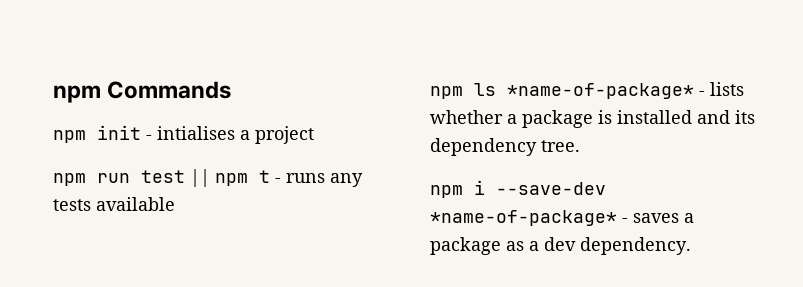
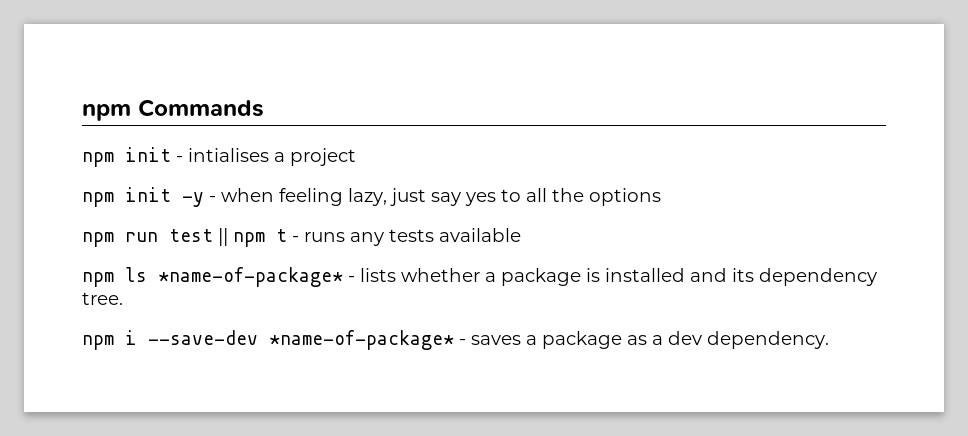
+ npm init -y - when feeling lazy, just say yes to all the options

